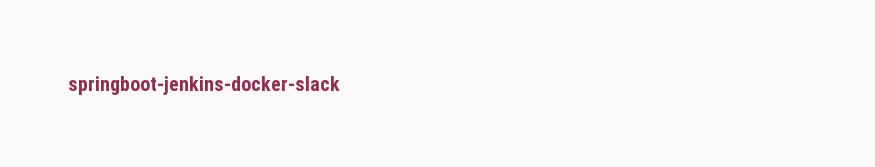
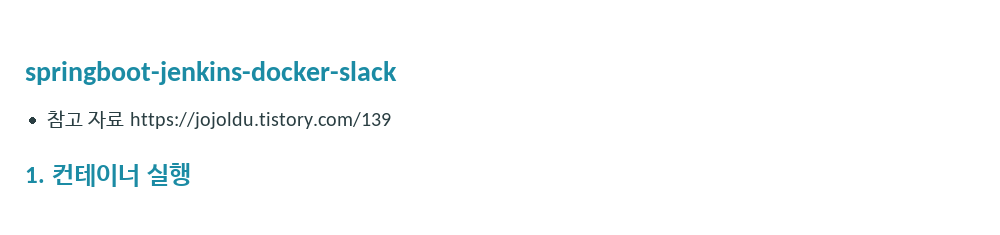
+ 참고 자료 https://jojoldu.tistory.com/139
+ 1. 컨테이너 실행

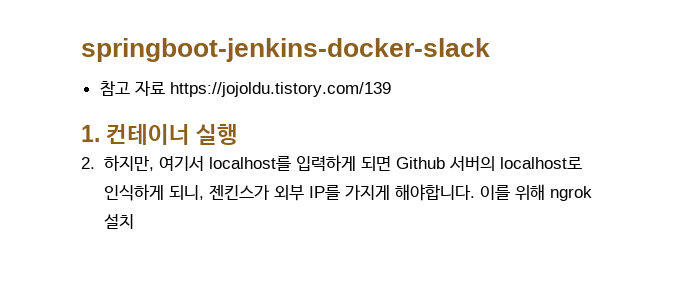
+ 2. 하지만, 여기서 localhost를 입력하게 되면 Github 서버의 localhost로 인식하게 되니, 젠킨스가 외부 IP를 가지게 해야합니다. 이를 위해 ngrok 설치

